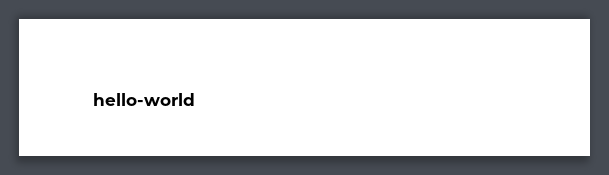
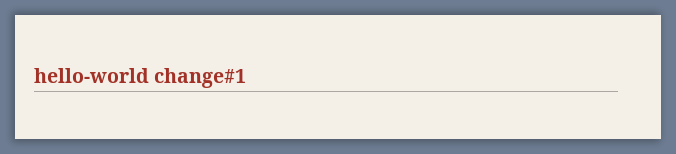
- hello-world
+ hello-world change#1

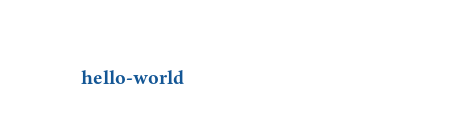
- hello-world change#1
+ hello-world

